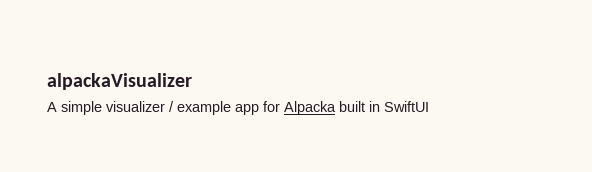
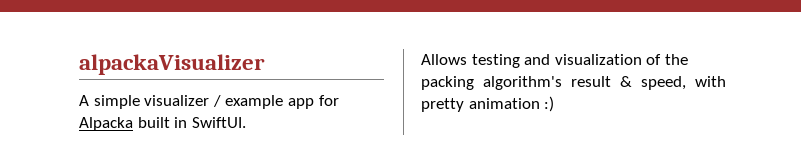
- A simple visualizer / example app for Alpacka built in SwiftUI
+ A simple visualizer / example app for Alpacka built in SwiftUI.
+ Allows testing and visualization of the packing algorithm's result & speed, with pretty animation :)

